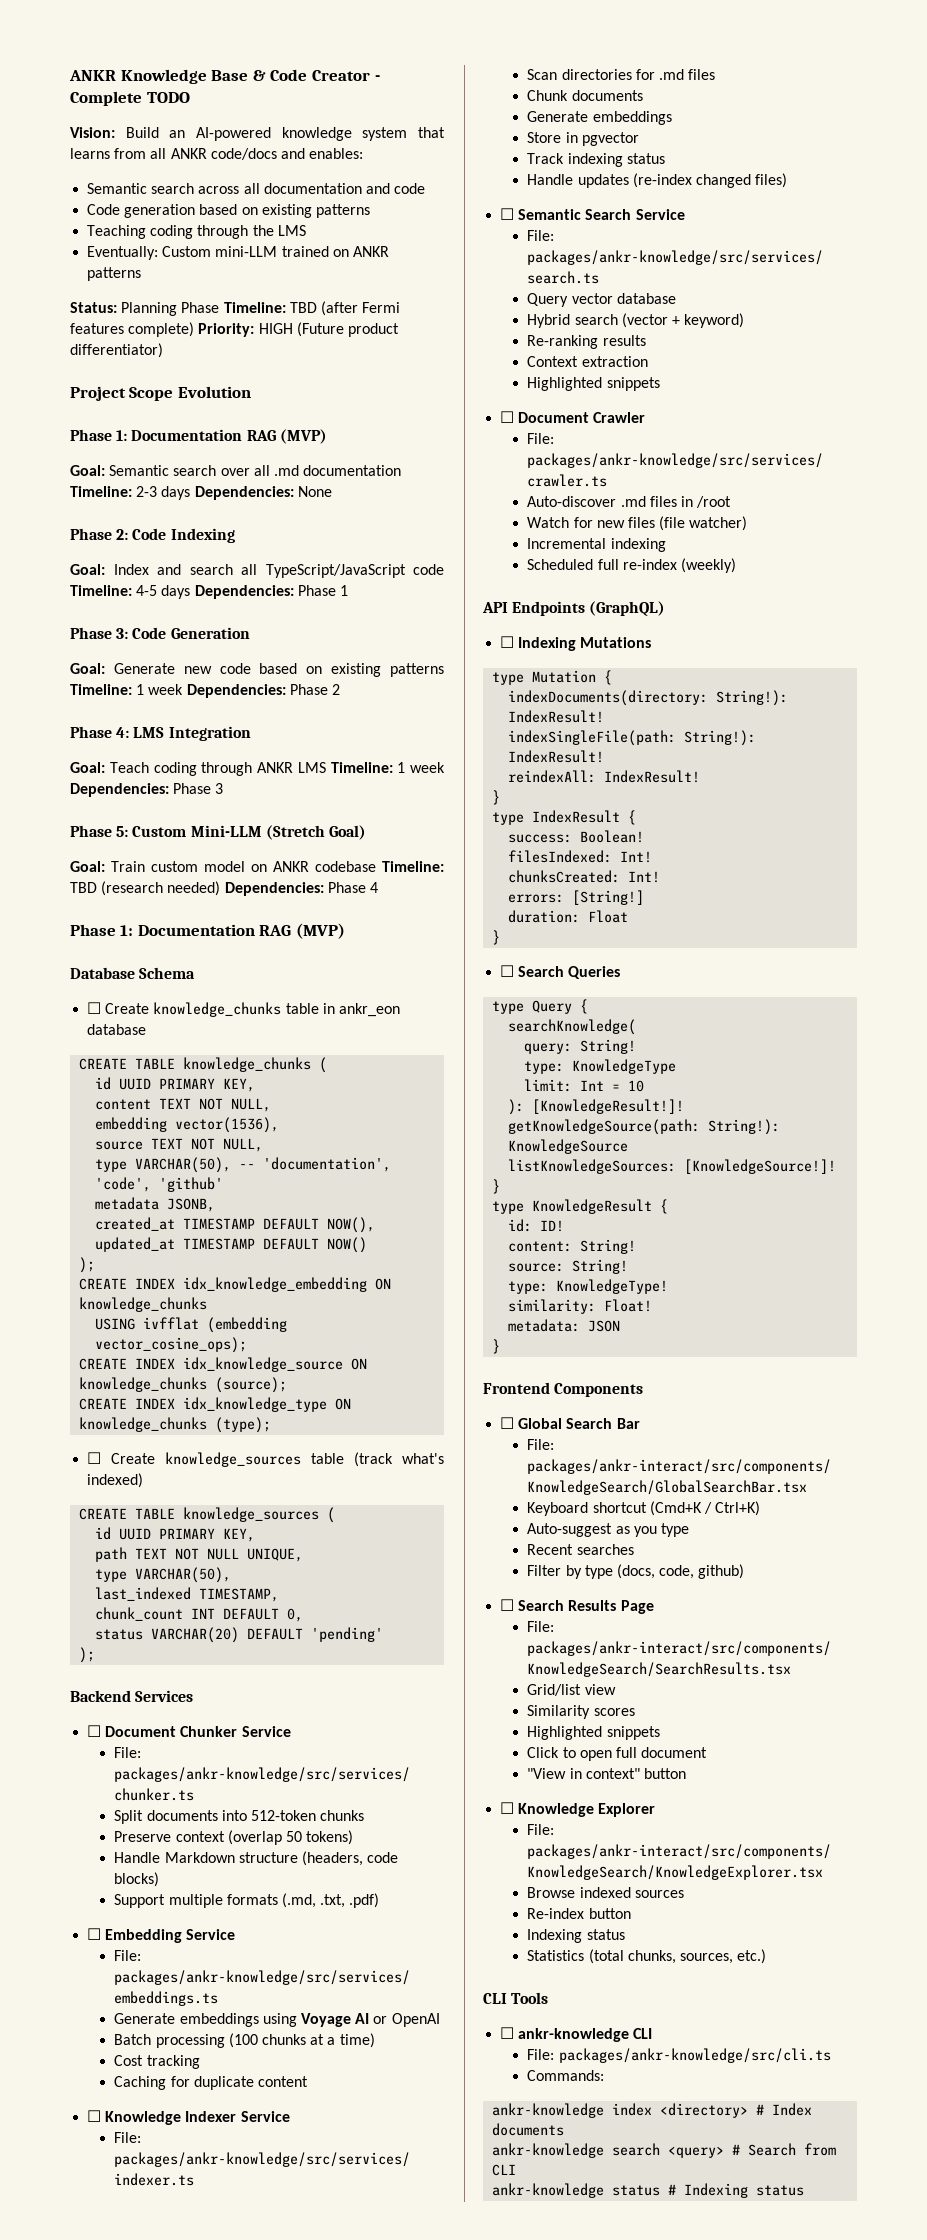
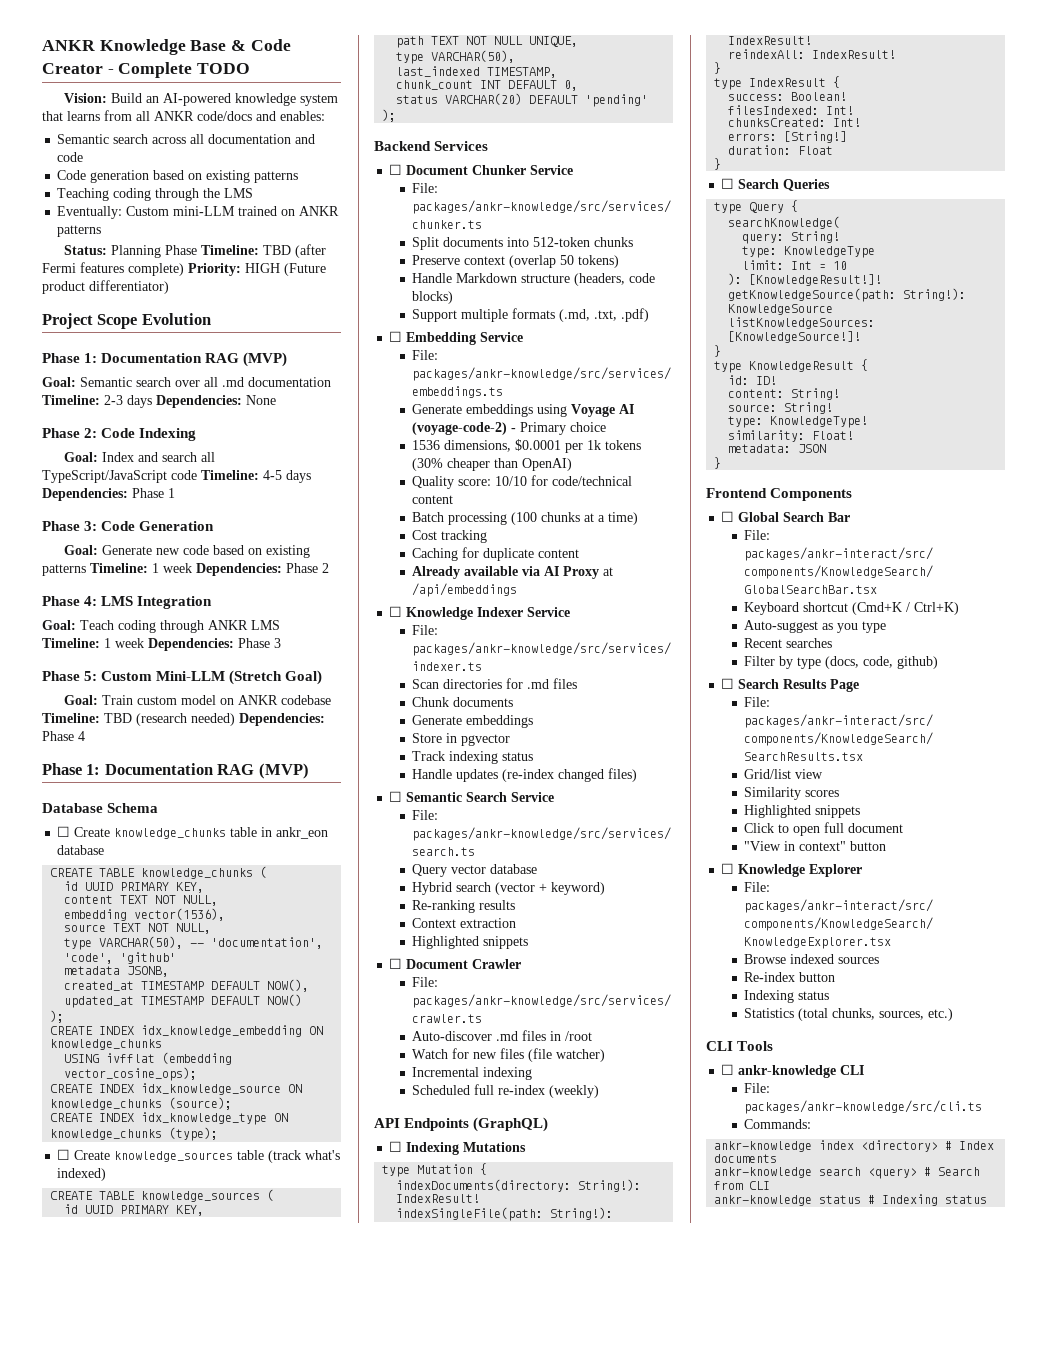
- Generate embeddings using Voyage AI or OpenAI
+ Generate embeddings using Voyage AI (voyage-code-2) - Primary choice
+ 1536 dimensions, $0.0001 per 1k tokens (30% cheaper than OpenAI)
+ Quality score: 10/10 for code/technical content
+ Already available via AI Proxy at /api/embeddings

